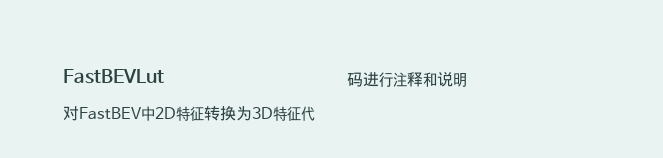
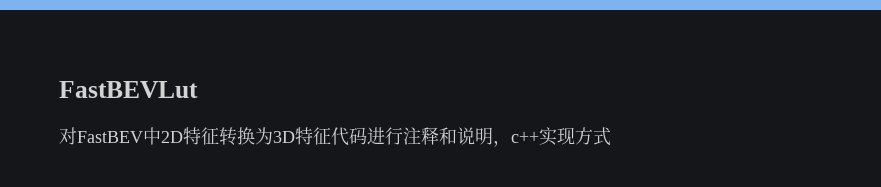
- 对FastBEV中2D特征转换为3D特征代码进行注释和说明
+ 对FastBEV中2D特征转换为3D特征代码进行注释和说明，c++实现方式

